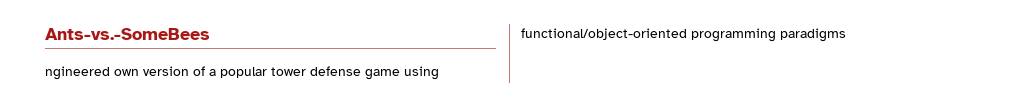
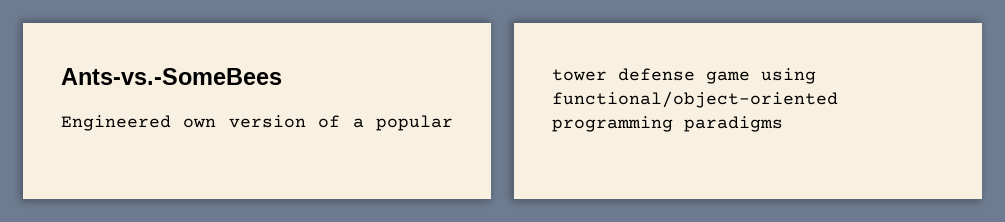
- ngineered own version of a popular tower defense game using functional/object-oriented programming paradigms
+ Engineered own version of a popular tower defense game using functional/object-oriented programming paradigms

